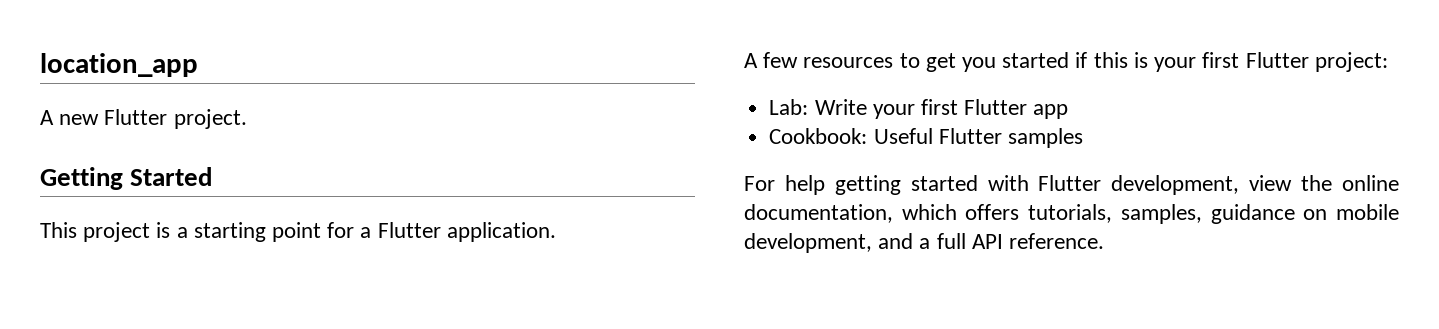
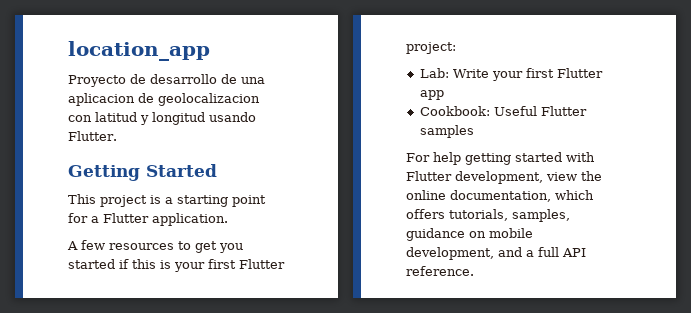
- A new Flutter project.
+ Proyecto de desarrollo de una aplicacion de geolocalizacion con latitud y longitud usando Flutter.

